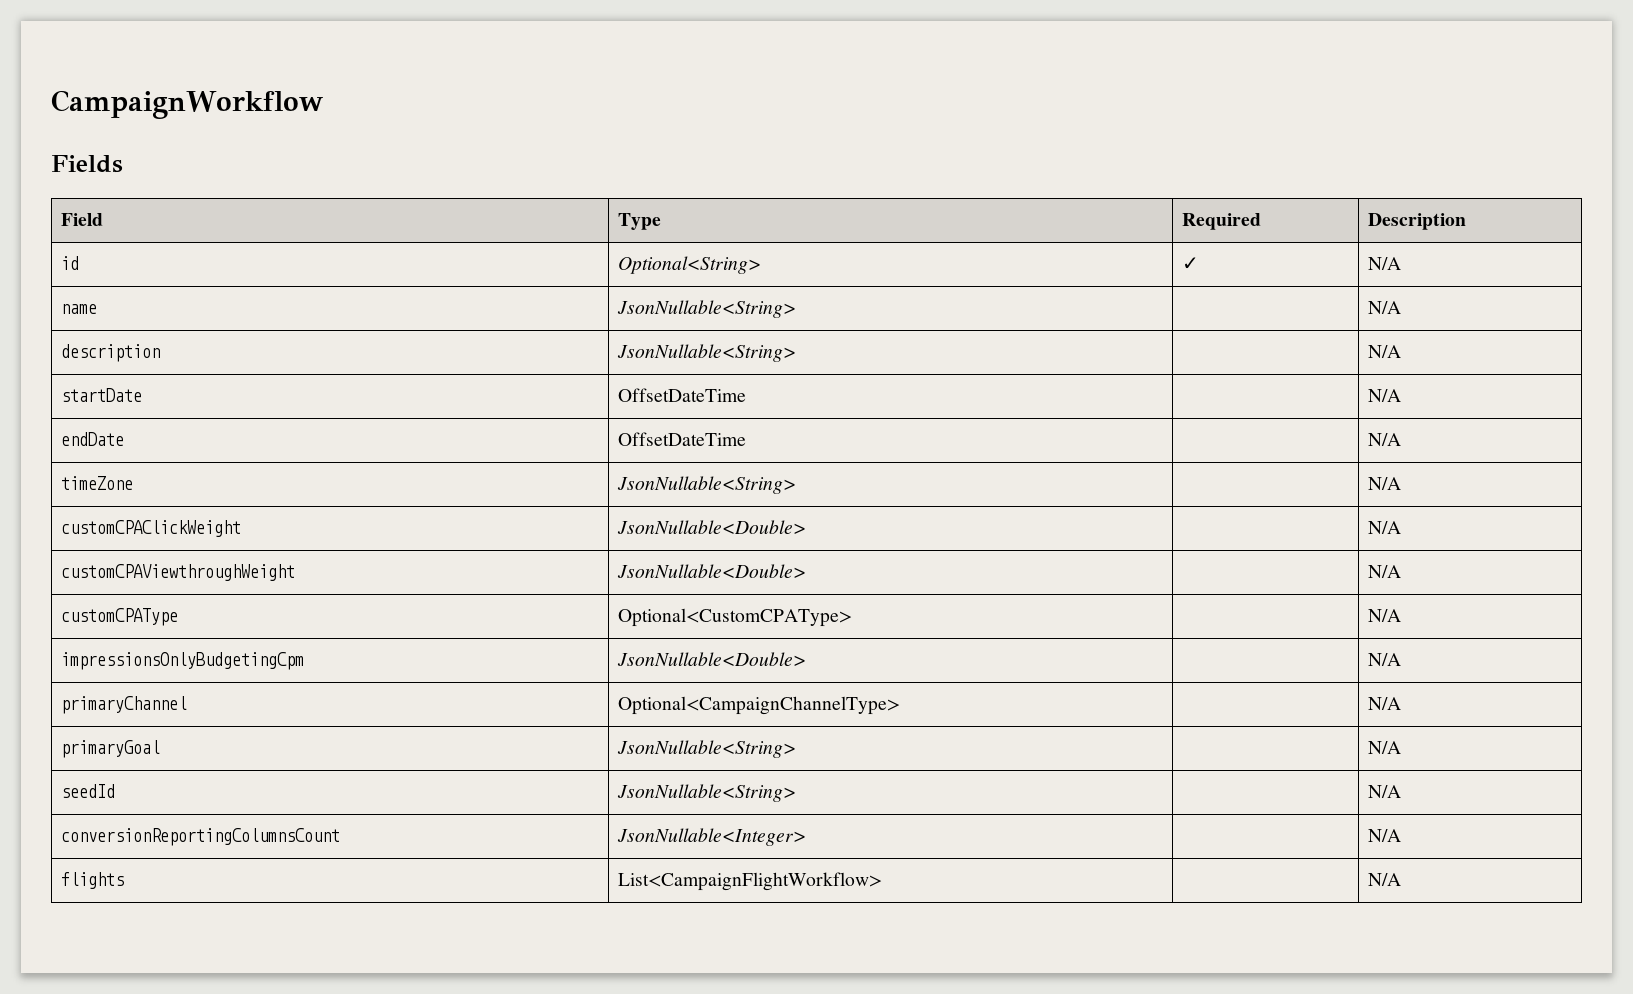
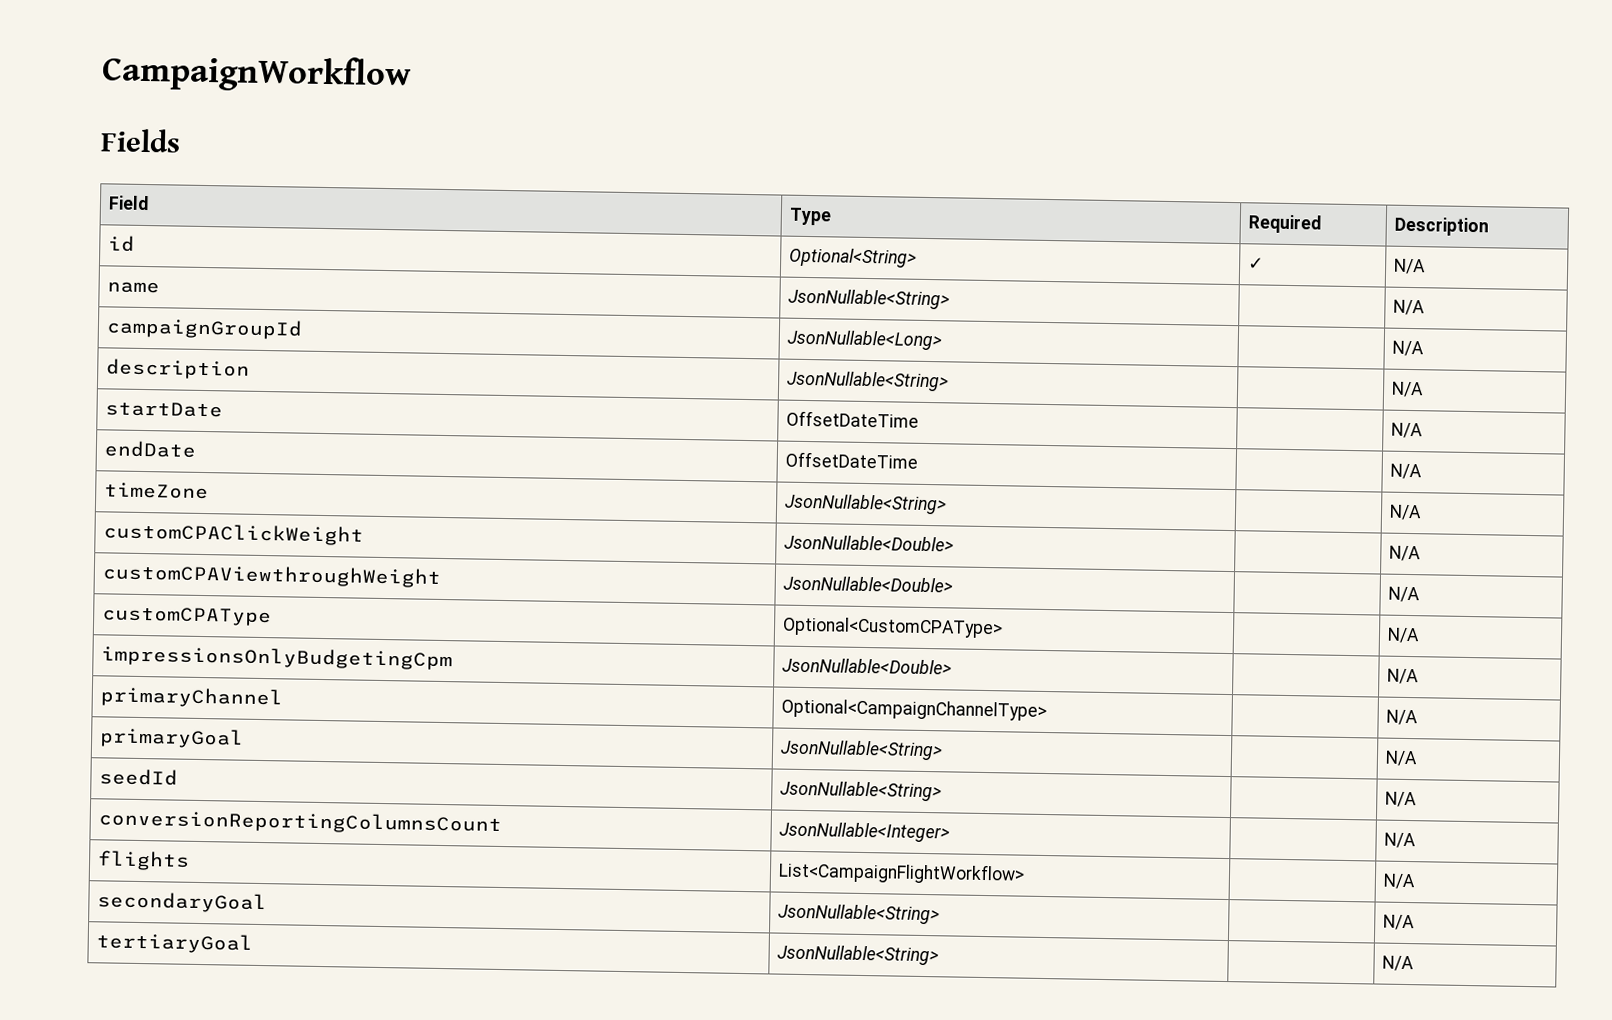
+ campaignGroupId | JsonNullable<Long> | | N/A
+ secondaryGoal | JsonNullable<String> | | N/A
+ tertiaryGoal | JsonNullable<String> | | N/A

